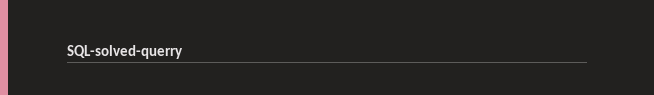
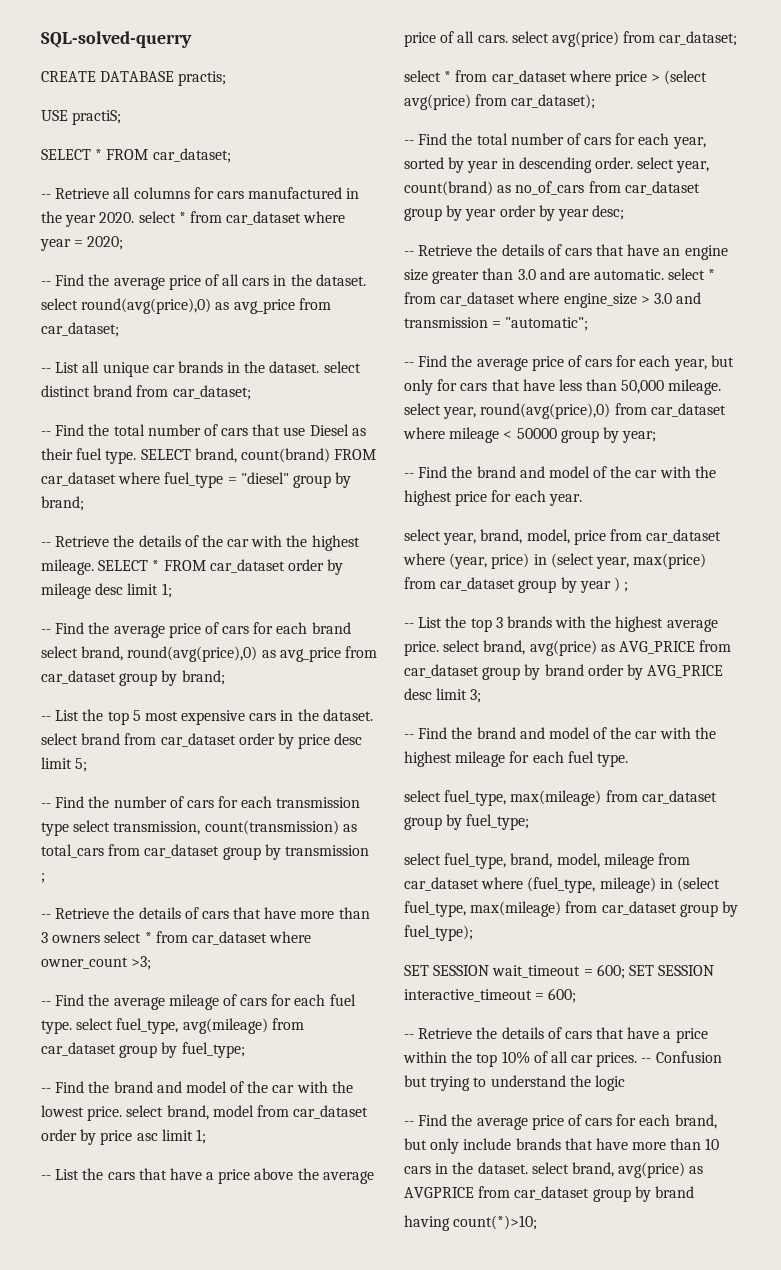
+ CREATE DATABASE practis;
+ USE practiS;
+ SELECT * FROM car_dataset;
+ -- Retrieve all columns for cars manufactured in the year 2020. select * from car_dataset where year = 2020;
+ -- Find the average price of all cars in the dataset. select round(avg(price),0) as avg_price from car_dataset;
+ -- List all unique car brands in the dataset. select distinct brand from car_dataset;
+ -- Find the total number of cars that use Diesel as their fuel type. SELECT brand, count(brand) FROM car_dataset where fuel_type = "diesel" group by brand;
+ -- Retrieve the details of the car with the highest mileage. SELECT * FROM car_dataset order by mileage desc limit 1;
+ -- Find the average price of cars for each brand select brand, round(avg(price),0) as avg_price from car_dataset group by brand;
+ -- List the top 5 most expensive cars in the dataset. select brand from car_dataset order by price desc limit 5;
+ -- Find the number of cars for each transmission type select transmission, count(transmission) as total_cars from car_dataset group by transmission ;
+ -- Retrieve the details of cars that have more than 3 owners select * from car_dataset where owner_count >3;
+ -- Find the average mileage of cars for each fuel type. select fuel_type, avg(mileage) from car_dataset group by fuel_type;
+ -- Find the brand and model of the car with the lowest price. select brand, model from car_dataset order by price asc limit 1;
+ -- List the cars that have a price above the average price of all cars. select avg(price) from car_dataset;
+ select * from car_dataset where price > (select avg(price) from car_dataset);
+ -- Find the total number of cars for each year, sorted by year in descending order. select year, count(brand) as no_of_cars from car_dataset group by year order by year desc;
+ -- Retrieve the details of cars that have an engine size greater than 3.0 and are automatic. select * from car_dataset where engine_size > 3.0 and transmission = "automatic";
+ -- Find the average price of cars for each year, but only for cars that have less than 50,000 mileage. select year, round(avg(price),0) from car_dataset where mileage < 50000 group by year;
+ -- Find the brand and model of the car with the highest price for each year.
+ select year, brand, model, price from car_dataset where (year, price) in (select year, max(price) from car_dataset group by year ) ;
+ -- List the top 3 brands with the highest average price. select brand, avg(price) as AVG_PRICE from car_dataset group by brand order by AVG_PRICE desc limit 3;
+ -- Find the brand and model of the car with the highest mileage for each fuel type.
+ select fuel_type, max(mileage) from car_dataset group by fuel_type;
+ select fuel_type, brand, model, mileage from car_dataset where (fuel_type, mileage) in (select fuel_type, max(mileage) from car_dataset group by fuel_type);
+ SET SESSION wait_timeout = 600; SET SESSION interactive_timeout = 600;
+ -- Retrieve the details of cars that have a price within the top 10% of all car prices. -- Confusion but trying to understand the logic
+ -- Find the average price of cars for each brand, but only include brands that have more than 10 cars in the dataset. select brand, avg(price) as AVGPRICE from car_dataset group by brand
+ having count(*)>10;

